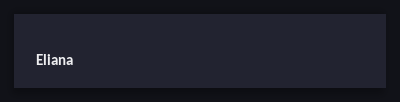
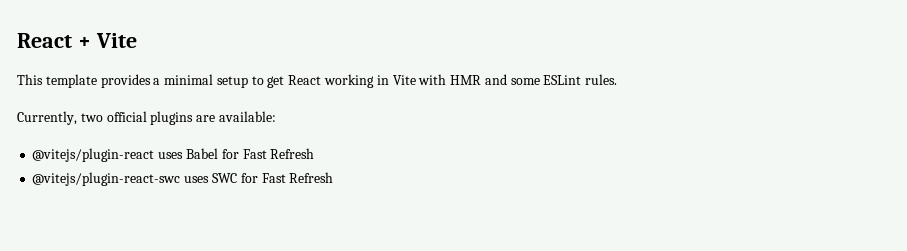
- Eliana
+ React + Vite
+ This template provides a minimal setup to get React working in Vite with HMR and some ESLint rules.
+ Currently, two official plugins are available:
+ @vitejs/plugin-react uses Babel for Fast Refresh
+ @vitejs/plugin-react-swc uses SWC for Fast Refresh

